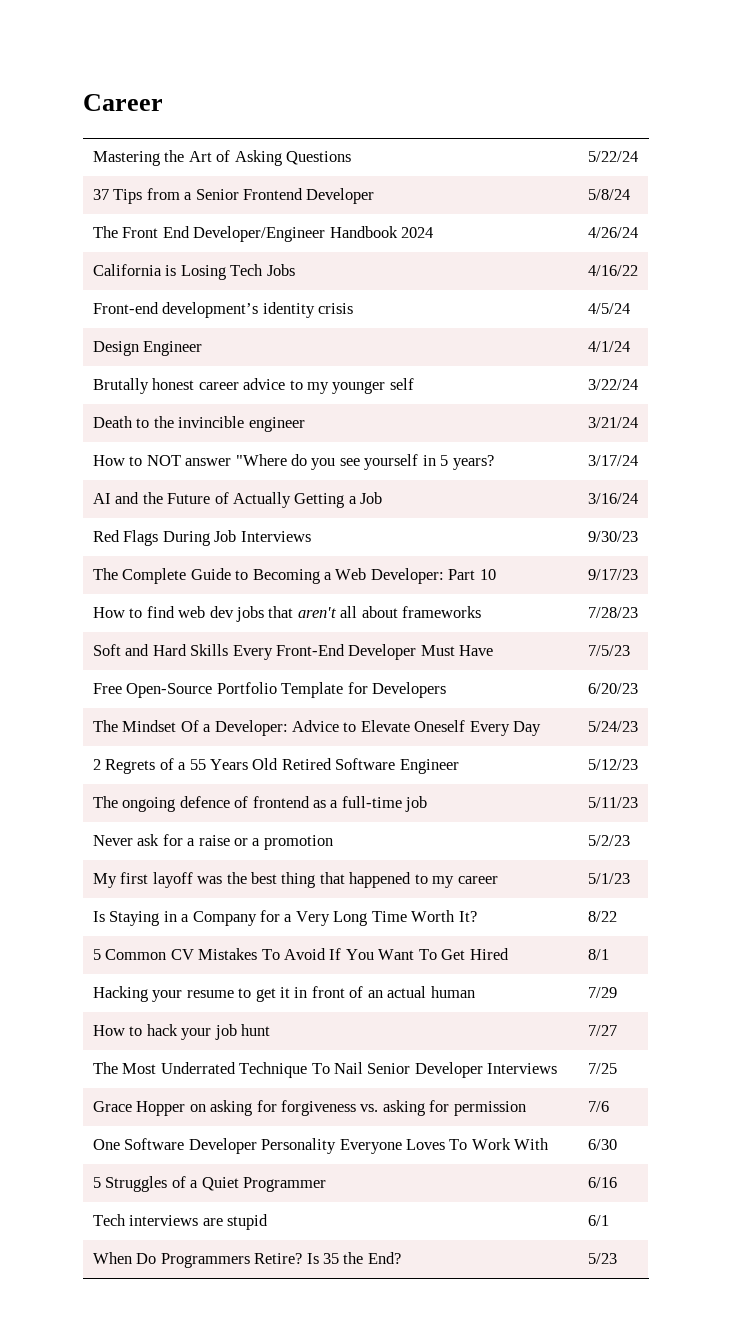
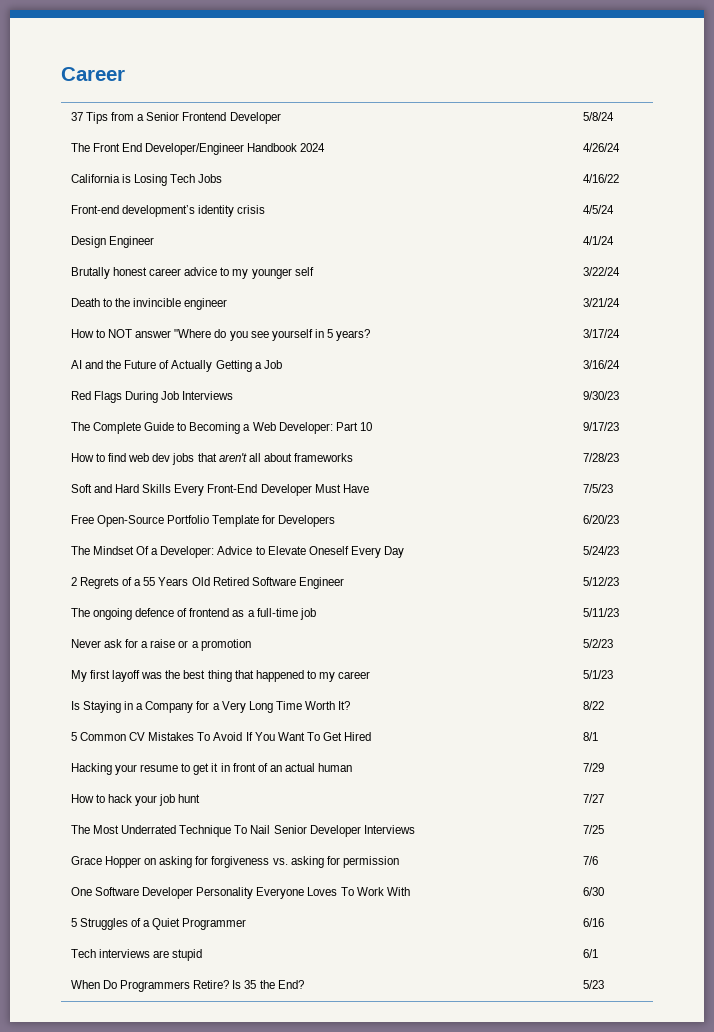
- Mastering the Art of Asking Questions | 5/22/24

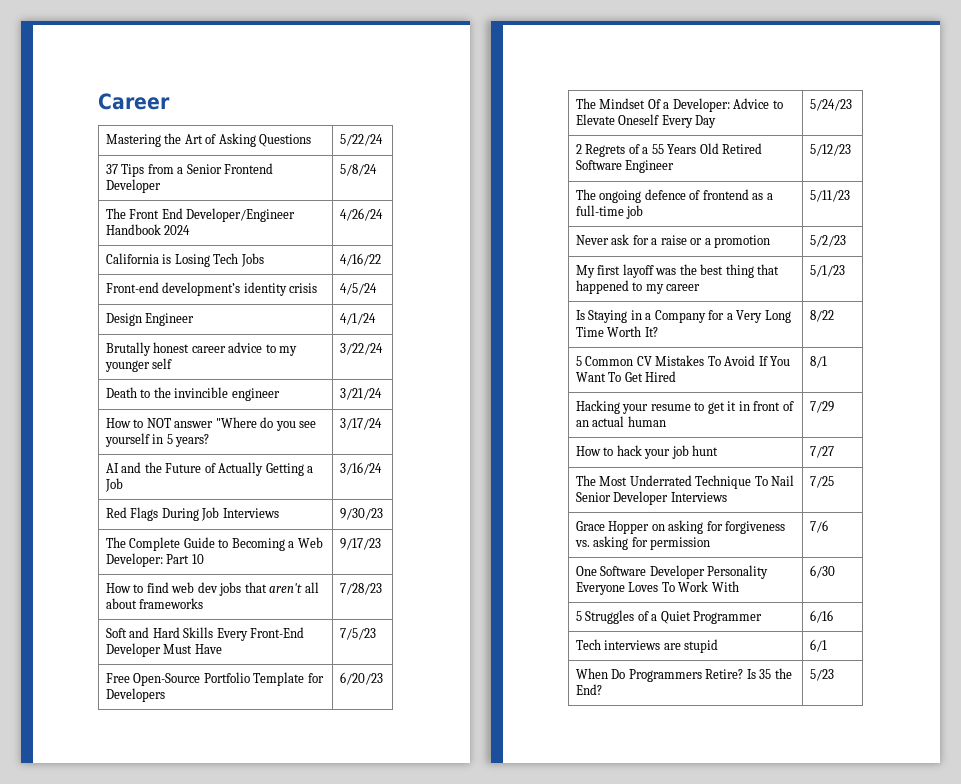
+ Mastering the Art of Asking Questions | 5/22/24

